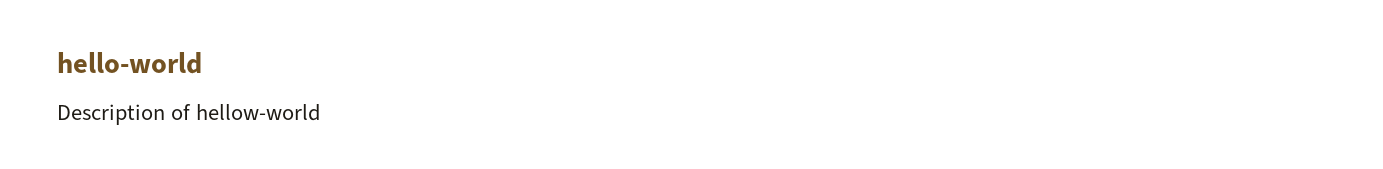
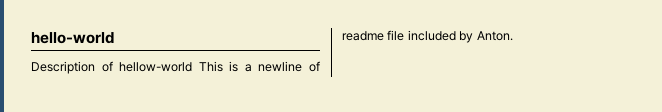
- Description of hellow-world
+ Description of hellow-world This is a newline of readme file included by Anton.

